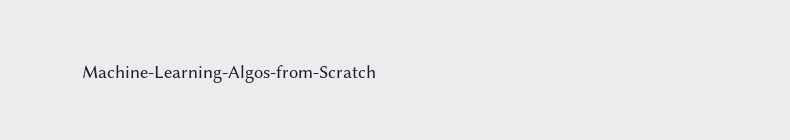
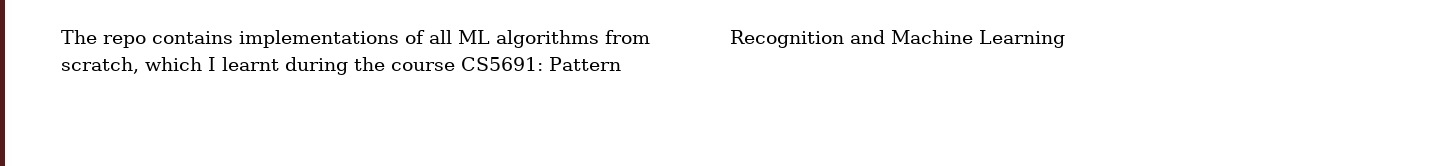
- Machine-Learning-Algos-from-Scratch
+ The repo contains implementations of all ML algorithms from scratch, which I learnt during the course CS5691: Pattern Recognition and Machine Learning

